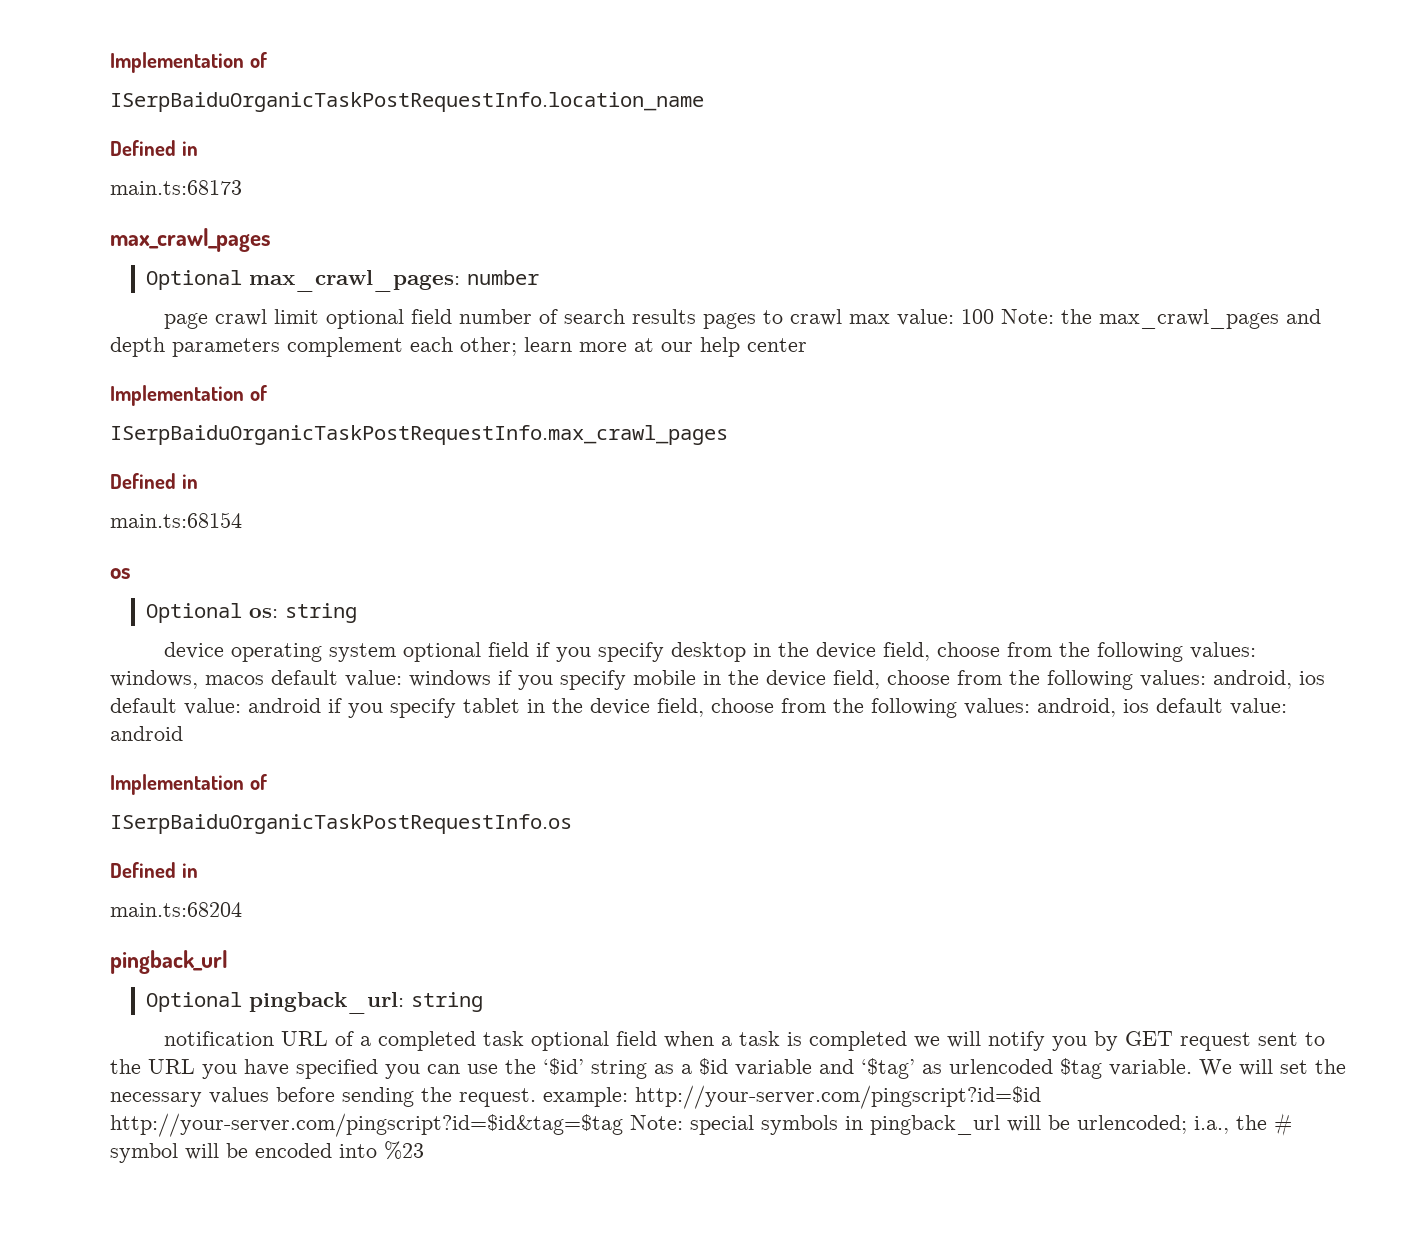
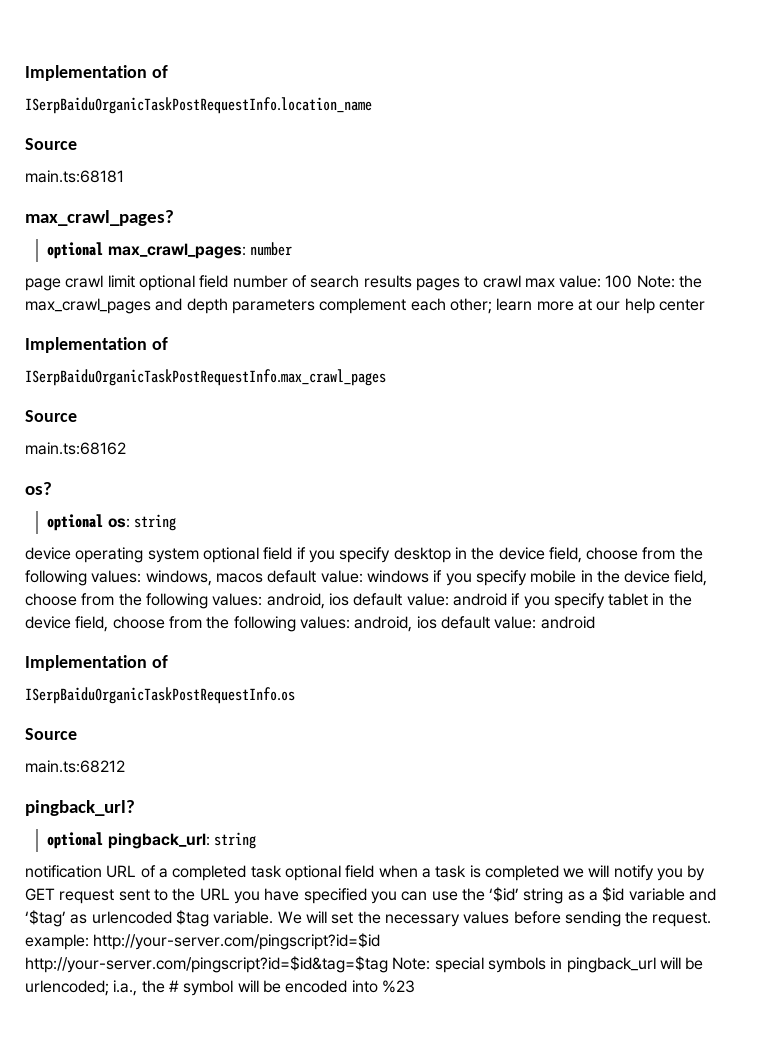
  ISerpBaiduOrganicTaskPostRequestInfo.location_name
- Defined in
- main.ts:68173
- max_crawl_pages
- Optional max_crawl_pages: number
+ Source
+ main.ts:68181
+ max_crawl_pages?
+ optional max_crawl_pages: number
  ISerpBaiduOrganicTaskPostRequestInfo.max_crawl_pages
- Defined in
- main.ts:68154
- os
- Optional os: string
+ Source
+ main.ts:68162
+ os?
+ optional os: string
  ISerpBaiduOrganicTaskPostRequestInfo.os
- Defined in
- main.ts:68204
- pingback_url
- Optional pingback_url: string
+ Source
+ main.ts:68212
+ pingback_url?
+ optional pingback_url: string

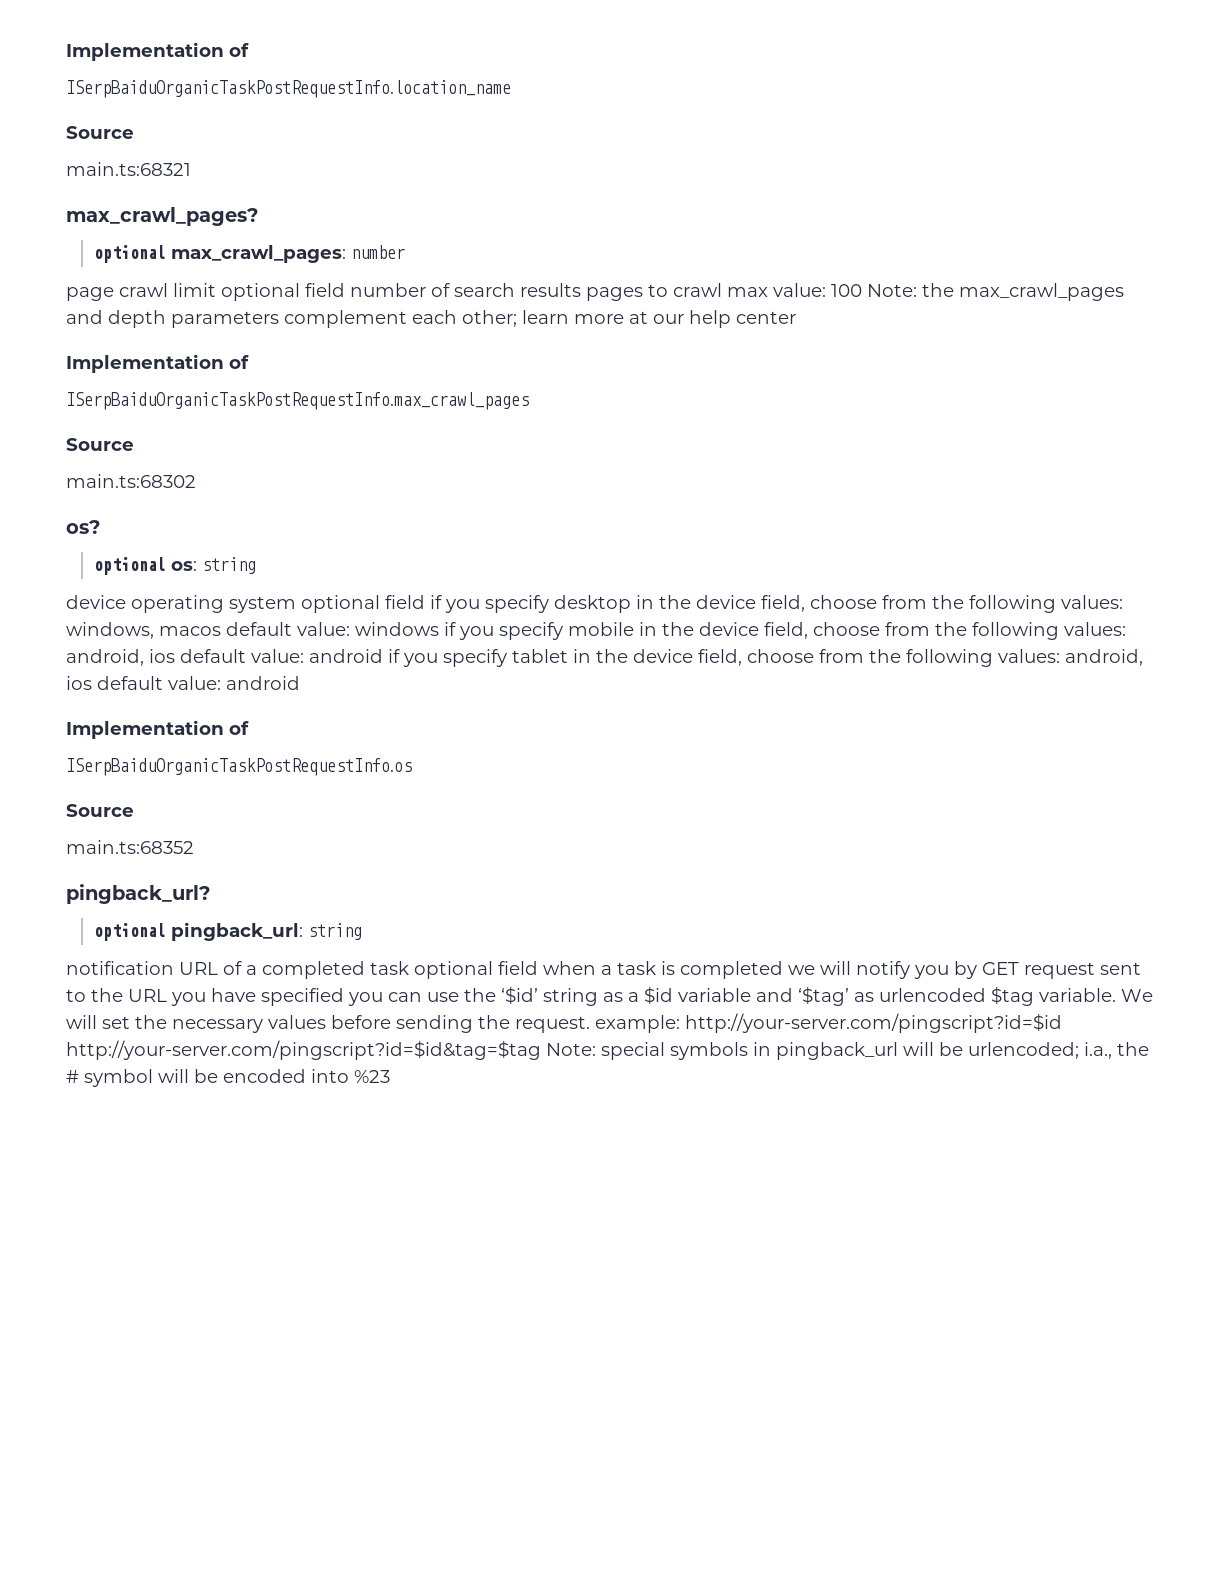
- main.ts:68181
+ main.ts:68321
- main.ts:68162
+ main.ts:68302
- main.ts:68212
+ main.ts:68352

